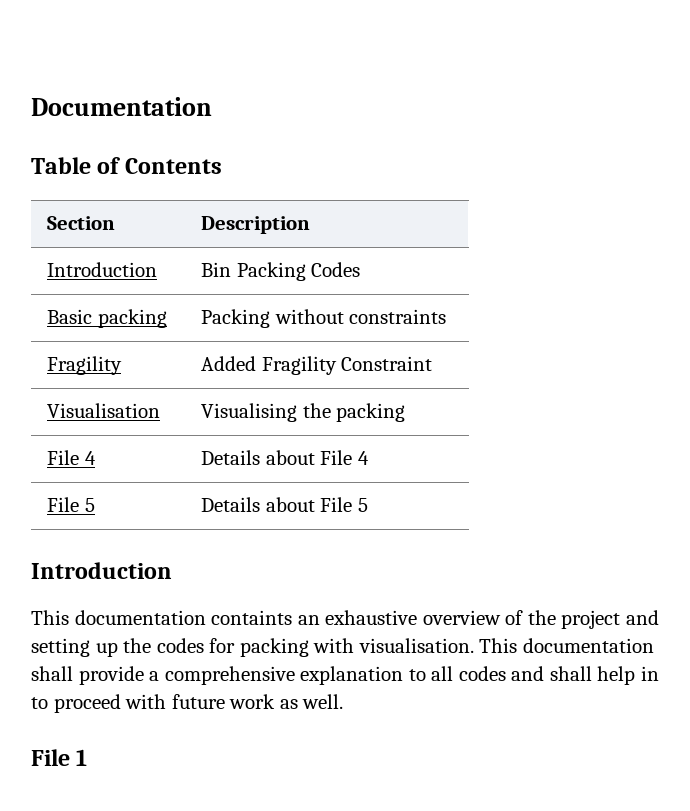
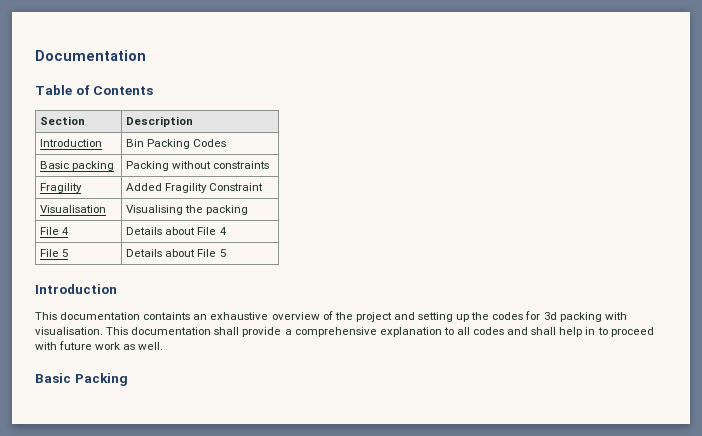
- This documentation containts an exhaustive overview of the project and setting up the codes for packing with visualisation.
+ This documentation containts an exhaustive overview of the project and setting up the codes for 3d packing with visualisation.
- File 1
+ Basic Packing

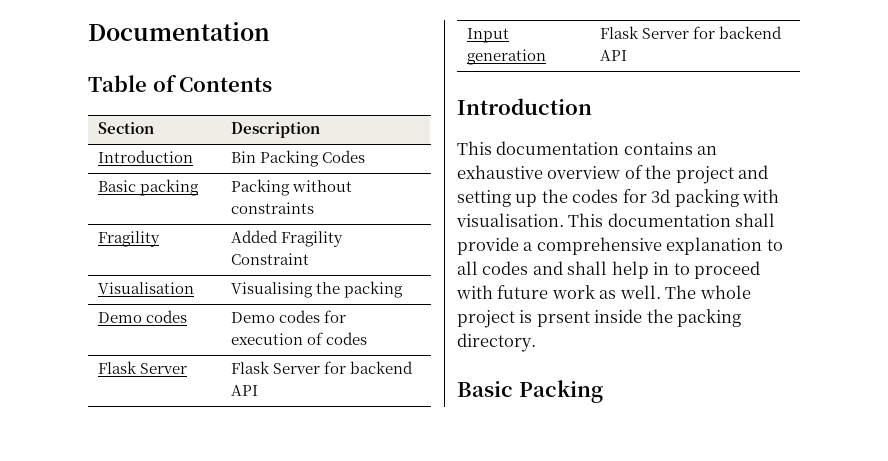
- File 4 | Details about File 4
- File 5 | Details about File 5
+ Demo codes | Demo codes for execution of codes
+ Flask Server | Flask Server for backend API
+ Input generation | Flask Server for backend API
- This documentation containts an exhaustive overview of the project and setting up the codes for 3d packing with visualisation.
+ This documentation contains an exhaustive overview of the project and setting up the codes for 3d packing with visualisation.
+ The whole project is prsent inside the packing directory.

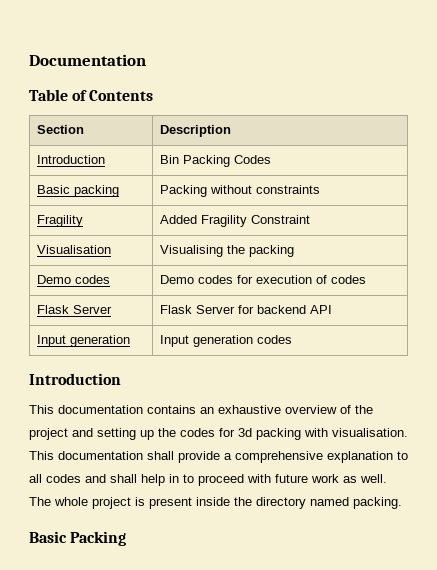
- Input generation | Flask Server for backend API
+ Input generation | Input generation codes
- The whole project is prsent inside the packing directory.
+ The whole project is present inside the directory named packing.

